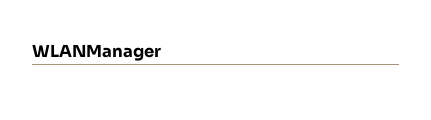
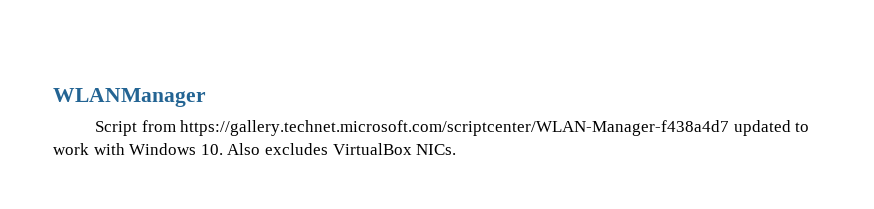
+ Script from https://gallery.technet.microsoft.com/scriptcenter/WLAN-Manager-f438a4d7 updated to work with Windows 10. Also excludes VirtualBox NICs.

